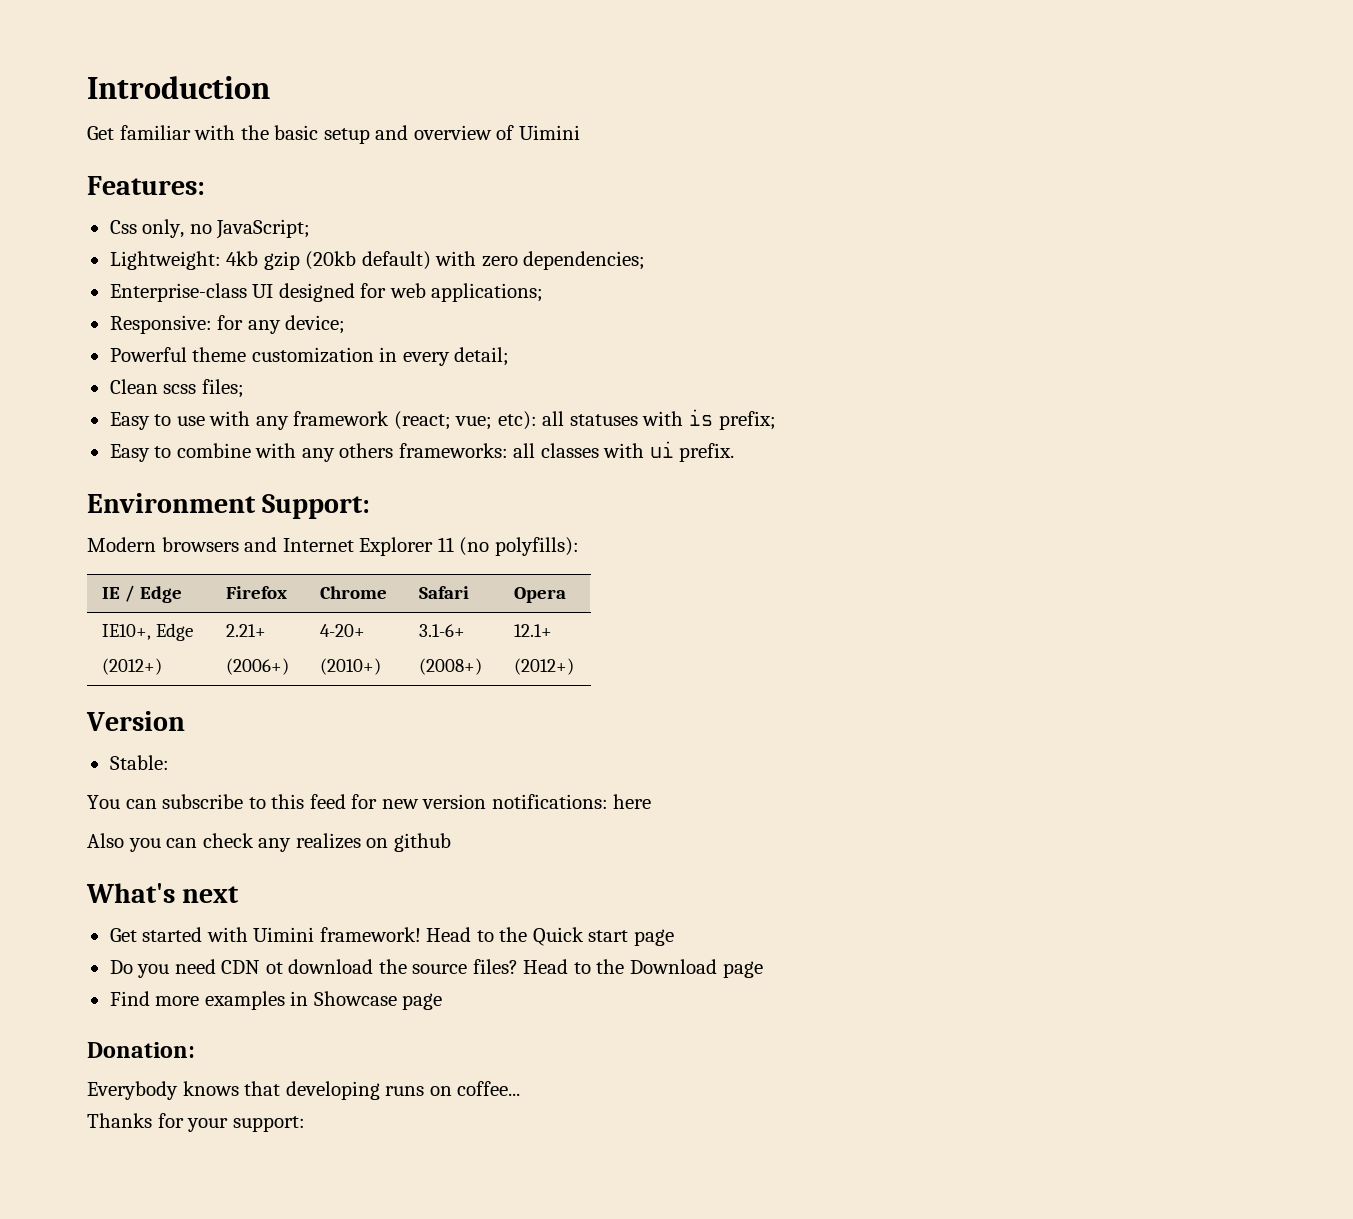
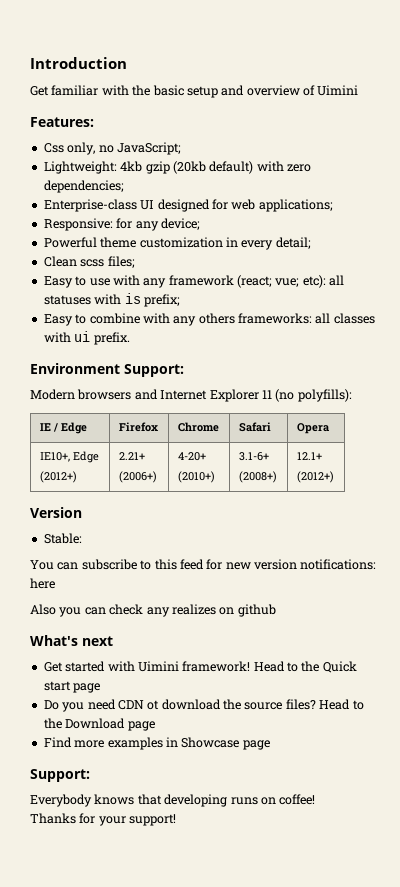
  Find more examples in Showcase page
- Donation:
+ Support:
- Everybody knows that developing runs on coffee...
+ Everybody knows that developing runs on coffee!
- Thanks for your support:
+ Thanks for your support!

